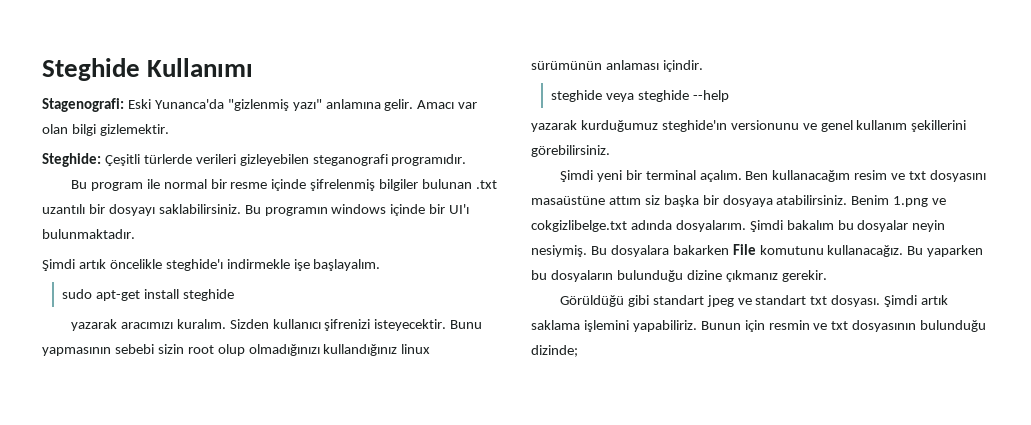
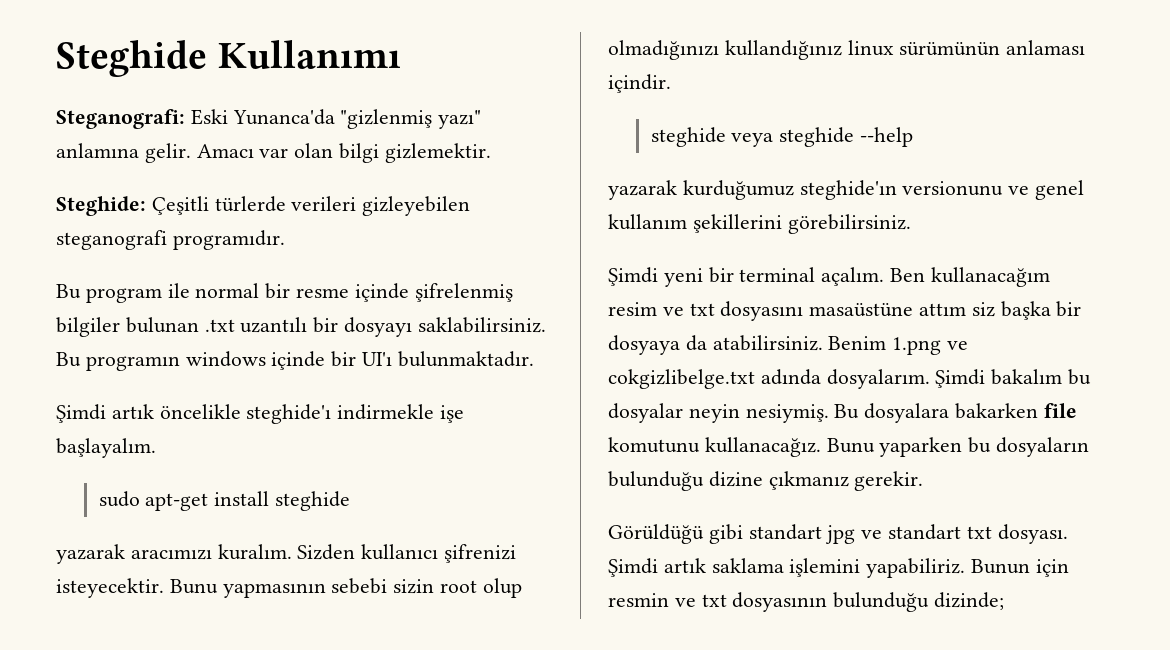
- Stagenografi: Eski Yunanca'da "gizlenmiş yazı" anlamına gelir.
+ Steganografi: Eski Yunanca'da "gizlenmiş yazı" anlamına gelir.
- Ben kullanacağım resim ve txt dosyasını masaüstüne attım siz başka bir dosyaya atabilirsiniz.
+ Ben kullanacağım resim ve txt dosyasını masaüstüne attım siz başka bir dosyaya da atabilirsiniz.
- Bu dosyalara bakarken File komutunu kullanacağız.
+ Bu dosyalara bakarken file komutunu kullanacağız.
- Bu yaparken bu dosyaların bulunduğu dizine çıkmanız gerekir.
+ Bunu yaparken bu dosyaların bulunduğu dizine çıkmanız gerekir.
- Görüldüğü gibi standart jpeg ve standart txt dosyası.
+ Görüldüğü gibi standart jpg ve standart txt dosyası.

